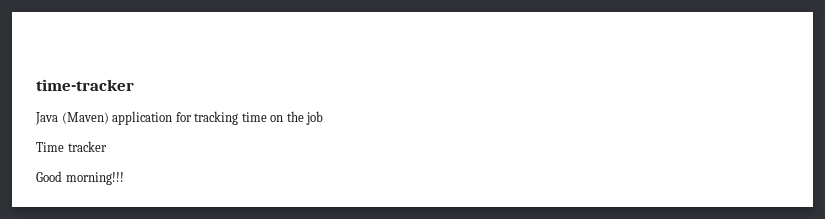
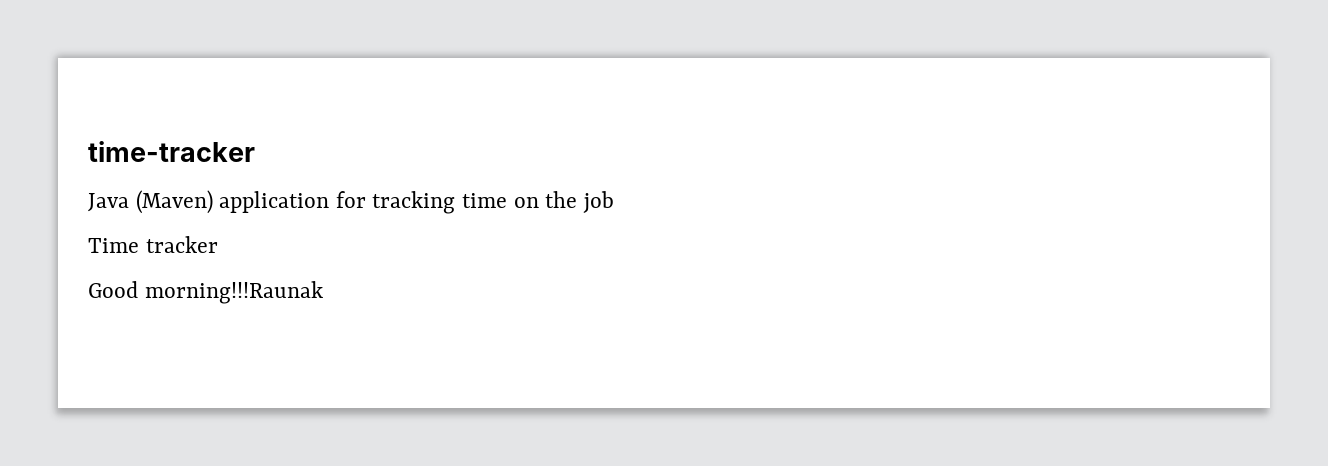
- Good morning!!!
+ Good morning!!!Raunak

